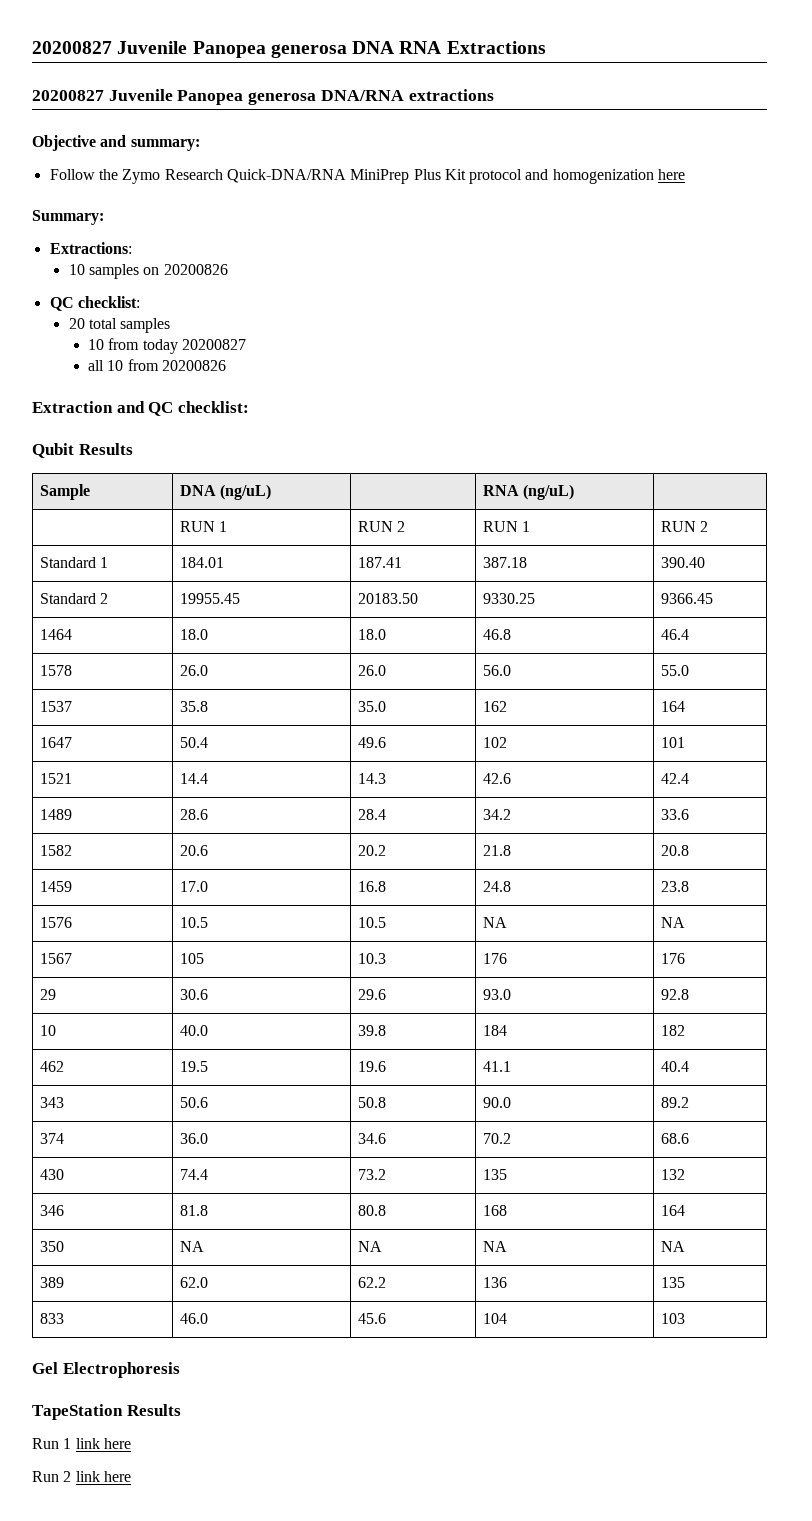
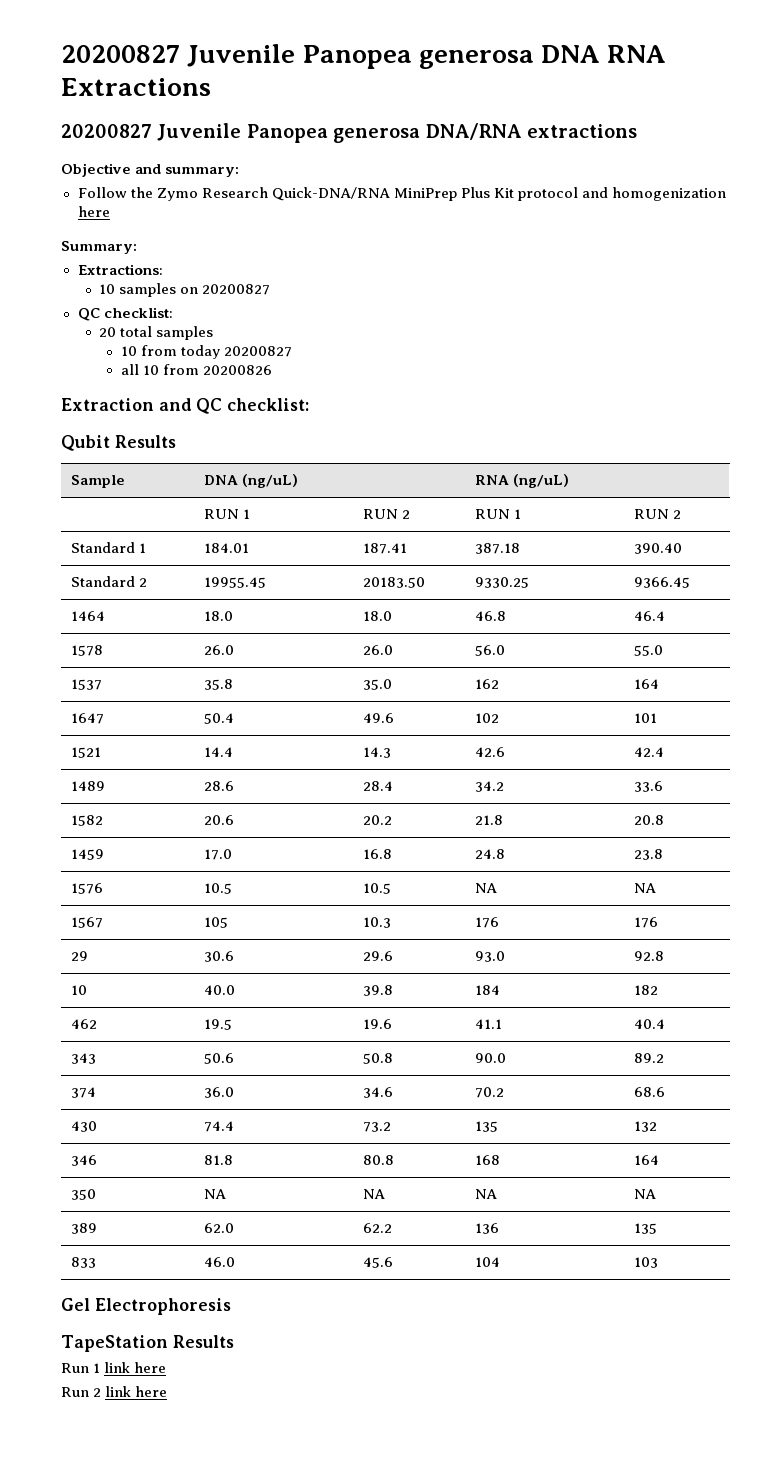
- 10 samples on 20200826
+ 10 samples on 20200827

